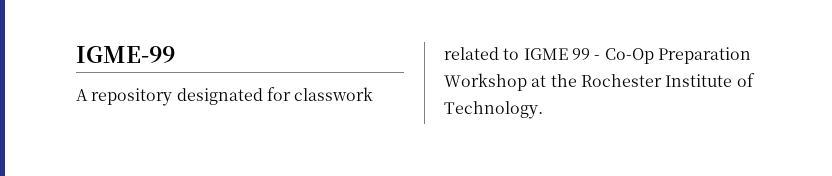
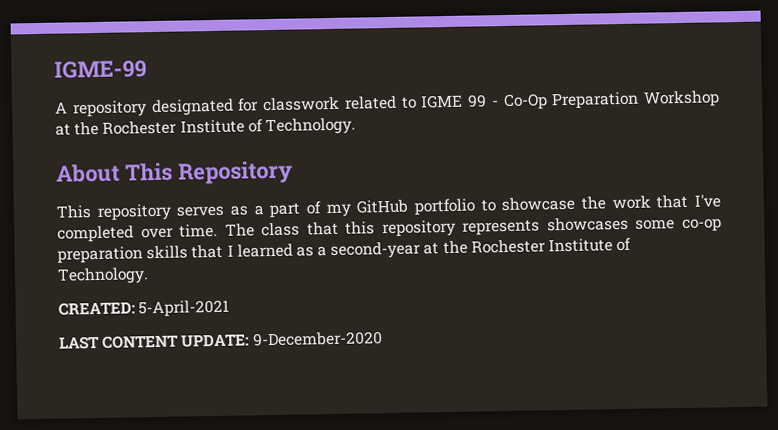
+ About This Repository
+ This repository serves as a part of my GitHub portfolio to showcase the work that I've completed over time. The class that this repository represents showcases some co-op preparation skills that I learned as a second-year at the Rochester Institute of Technology.
+ CREATED: 5-April-2021
+ LAST CONTENT UPDATE: 9-December-2020

